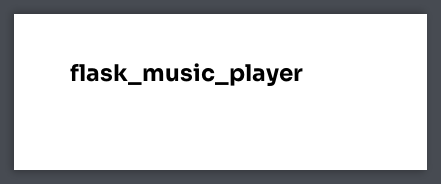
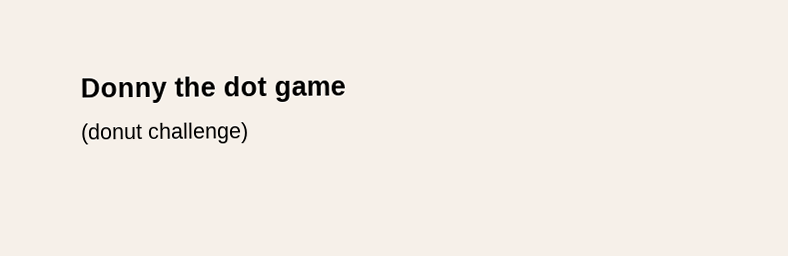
- flask_music_player
+ Donny the dot game
+ (donut challenge)

